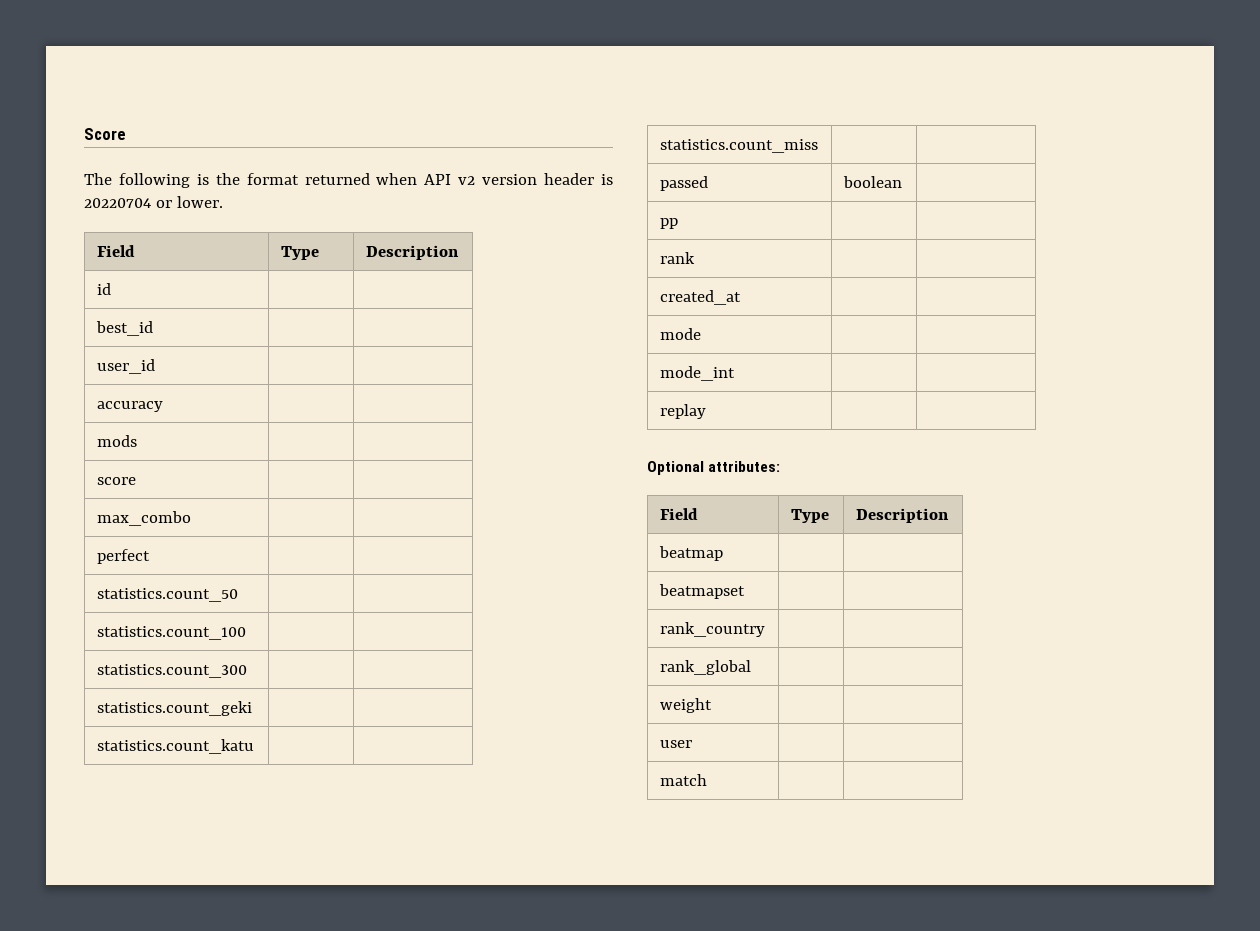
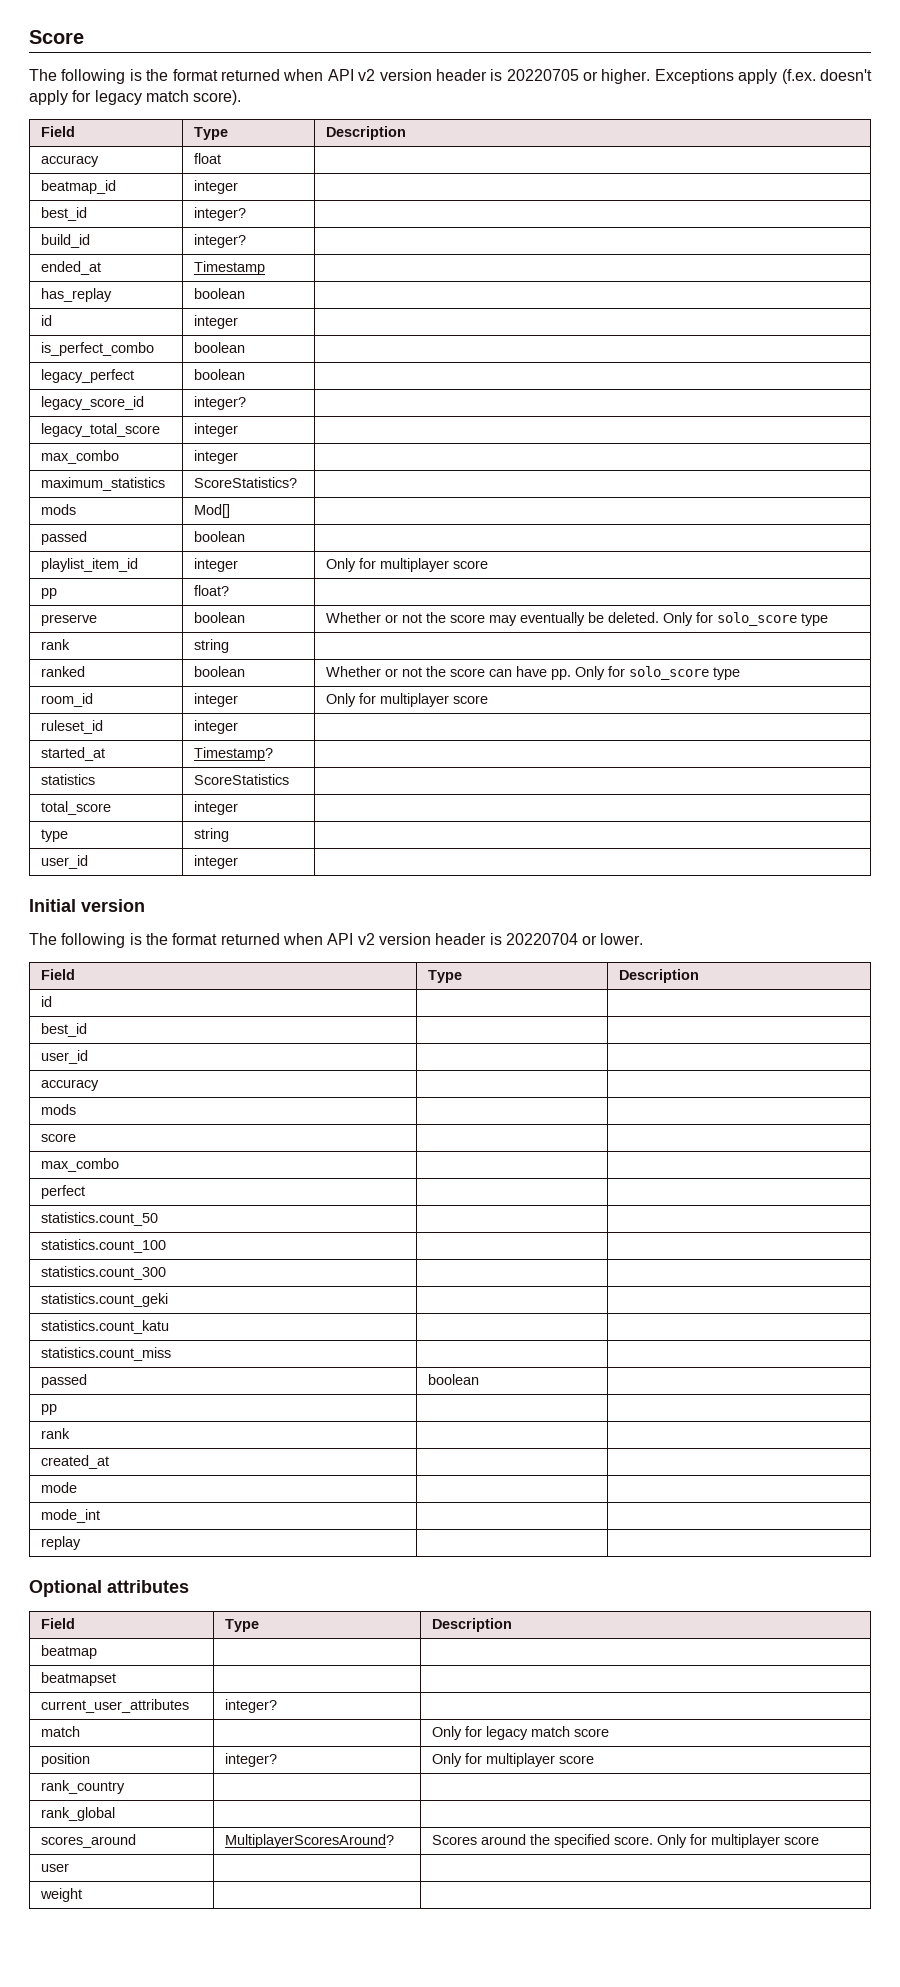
+ The following is the format returned when API v2 version header is 20220705 or higher. Exceptions apply (f.ex. doesn't apply for legacy match score).
+ Field | Type | Description
+ accuracy | float |
+ beatmap_id | integer |
+ best_id | integer? |
+ build_id | integer? |
+ ended_at | Timestamp |
+ has_replay | boolean |
+ id | integer |
+ is_perfect_combo | boolean |
+ legacy_perfect | boolean |
+ legacy_score_id | integer? |
+ legacy_total_score | integer |
+ max_combo | integer |
+ maximum_statistics | ScoreStatistics? |
+ mods | Mod[] |
+ passed | boolean |
+ playlist_item_id | integer | Only for multiplayer score
+ pp | float? |
+ preserve | boolean | Whether or not the score may eventually be deleted. Only for solo_score type
+ rank | string |
+ ranked | boolean | Whether or not the score can have pp. Only for solo_score type
+ room_id | integer | Only for multiplayer score
+ ruleset_id | integer |
+ started_at | Timestamp? |
+ statistics | ScoreStatistics |
+ total_score | integer |
+ type | string |
+ user_id | integer |
+ Initial version
- Optional attributes:
+ Optional attributes
+ current_user_attributes | integer? |
+ match | | Only for legacy match score
+ position | integer? | Only for multiplayer score
  rank_country | |
  rank_global | |
- weight | |
+ scores_around | MultiplayerScoresAround? | Scores around the specified score. Only for multiplayer score
- match | |
+ weight | |

